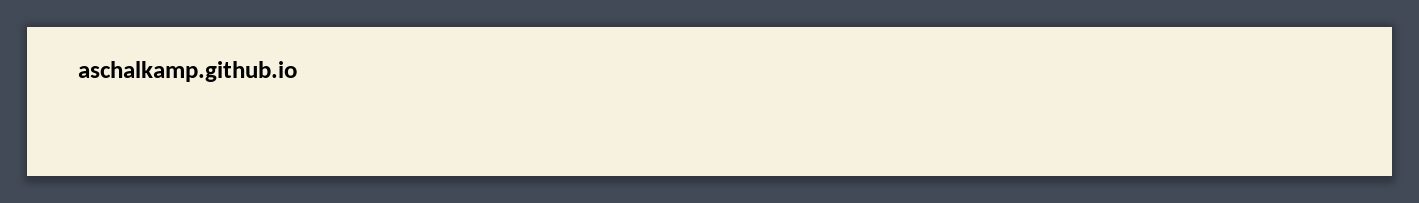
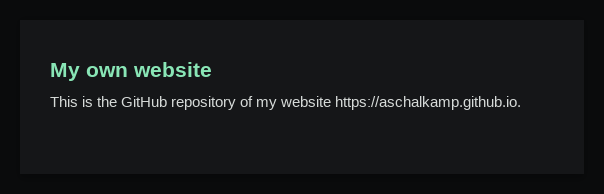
- aschalkamp.github.io
+ My own website
+ This is the GitHub repository of my website https://aschalkamp.github.io.

